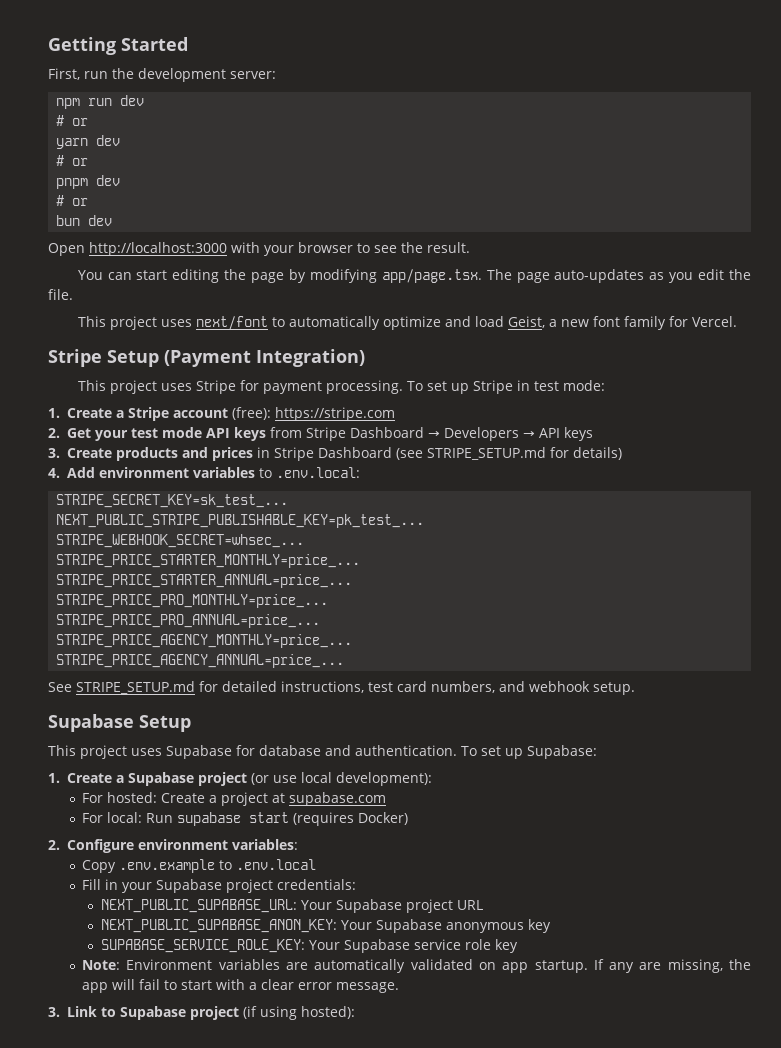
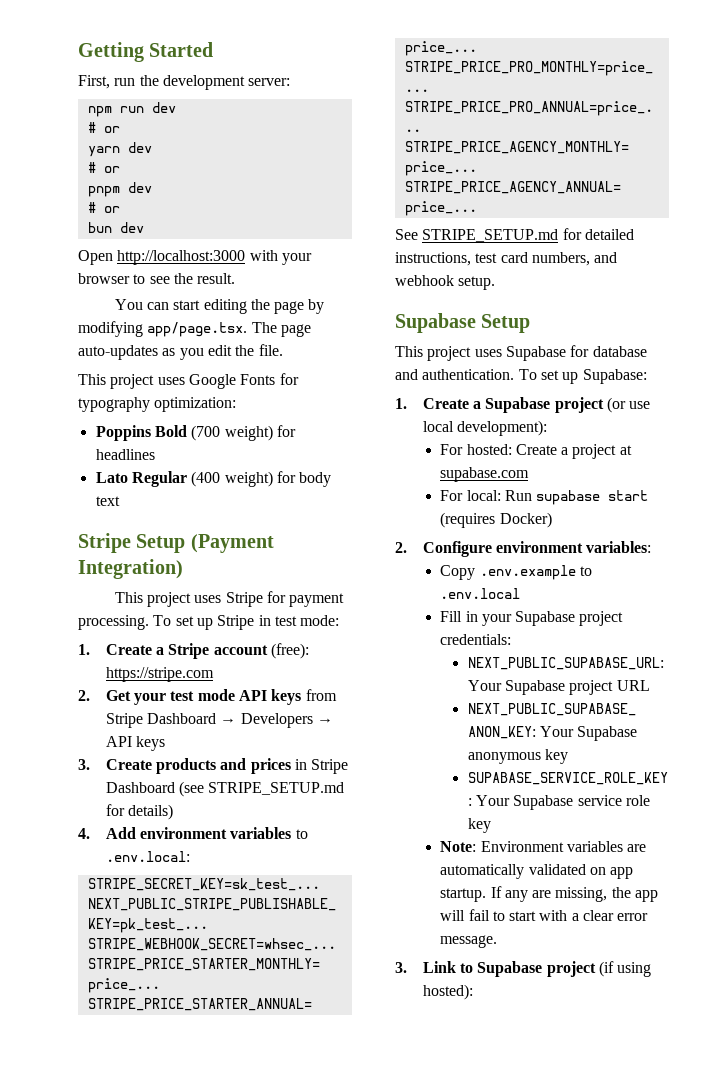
- This project uses next/font to automatically optimize and load Geist, a new font family for Vercel.
+ This project uses Google Fonts for typography optimization:
+ Poppins Bold (700 weight) for headlines
+ Lato Regular (400 weight) for body text

